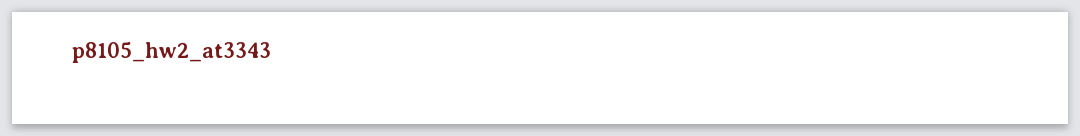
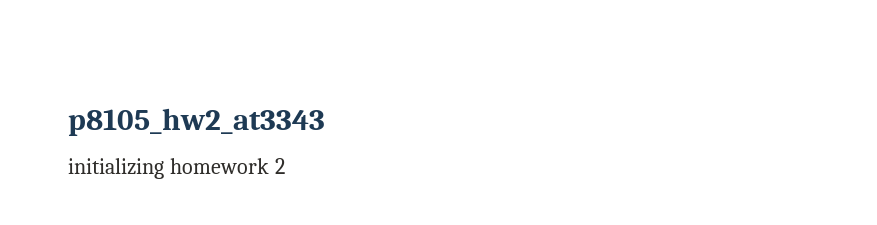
+ initializing homework 2

